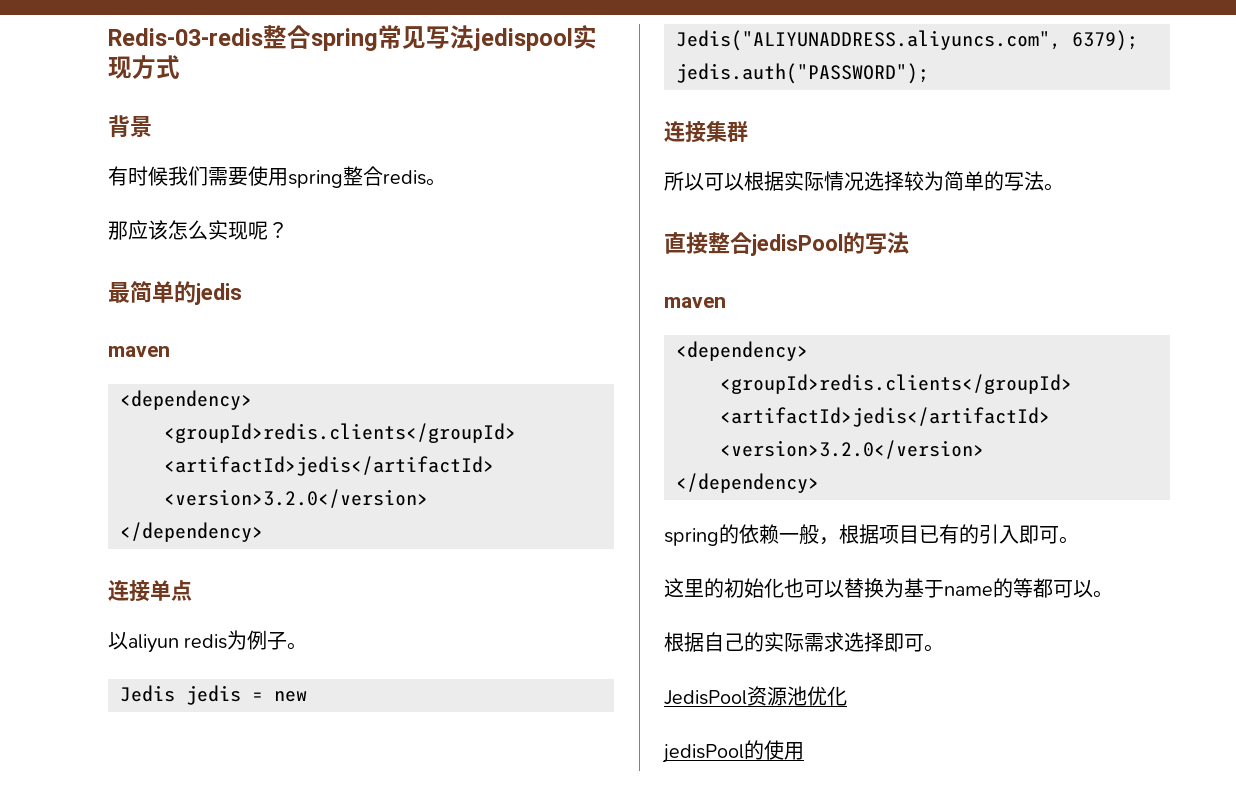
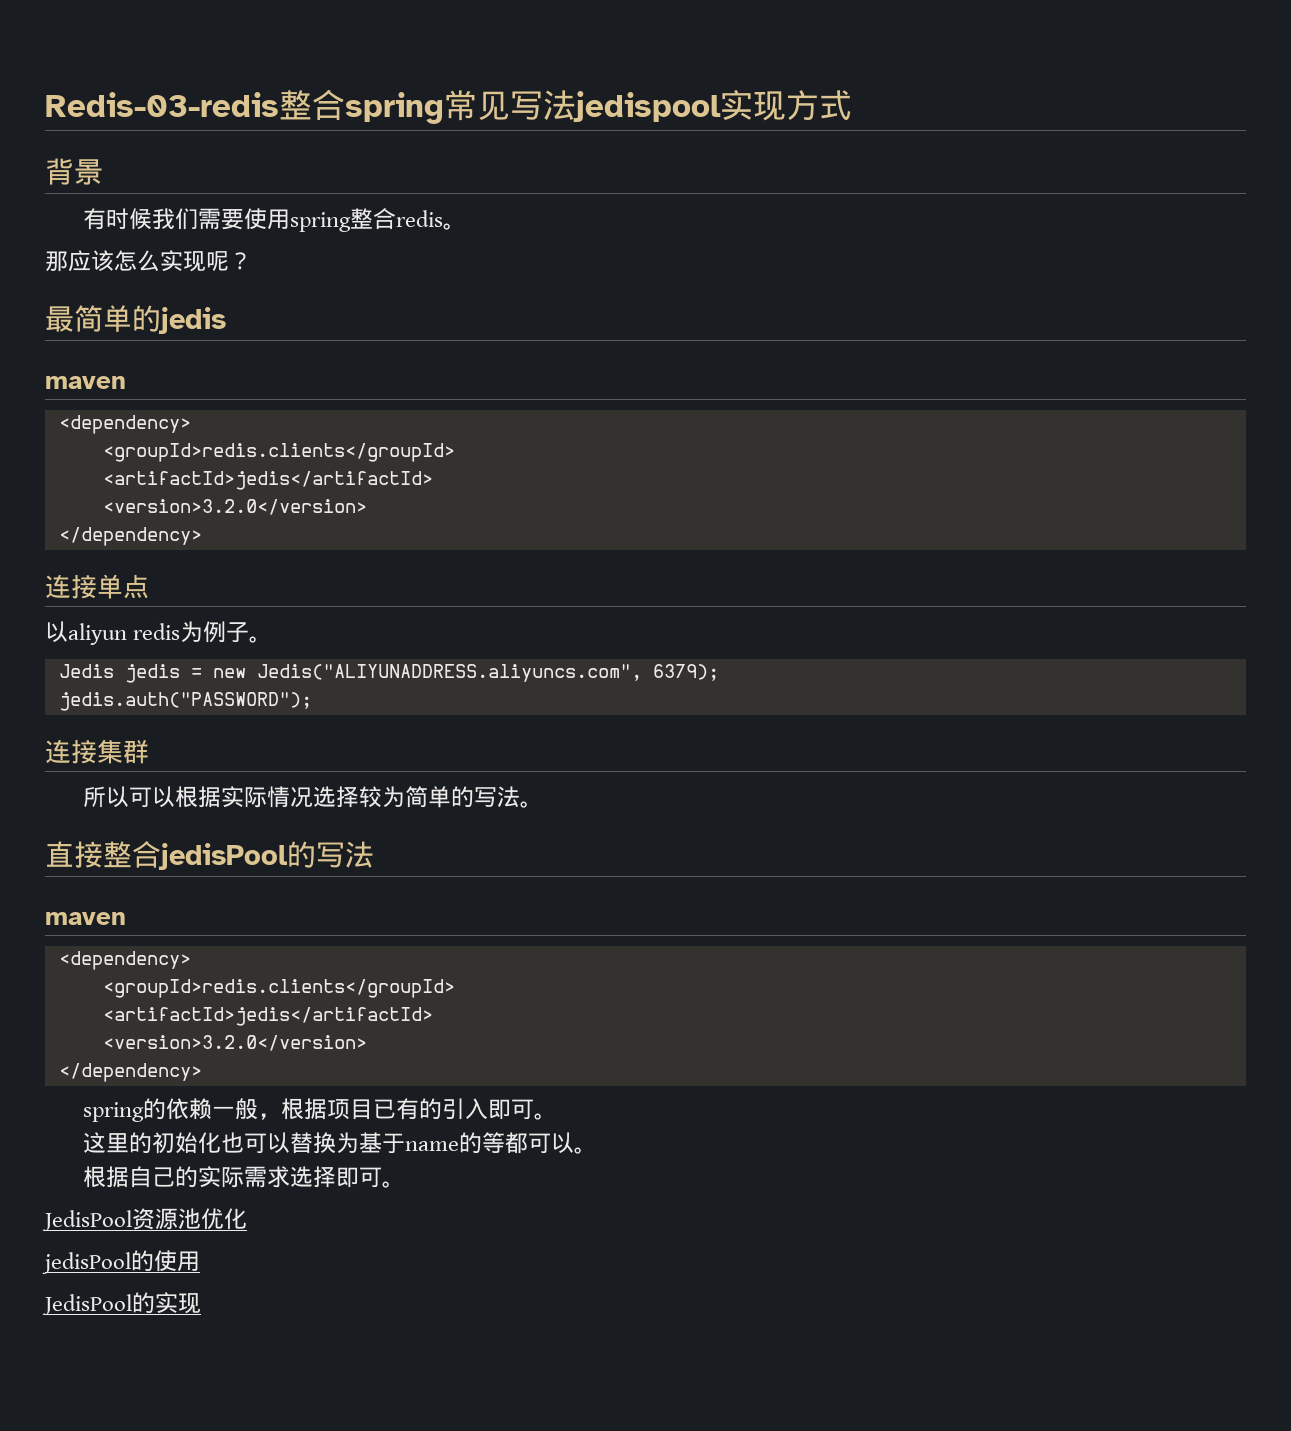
+ JedisPool的实现

